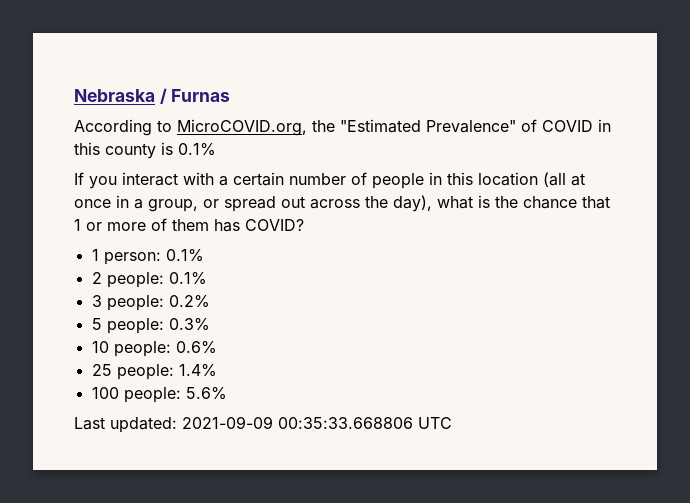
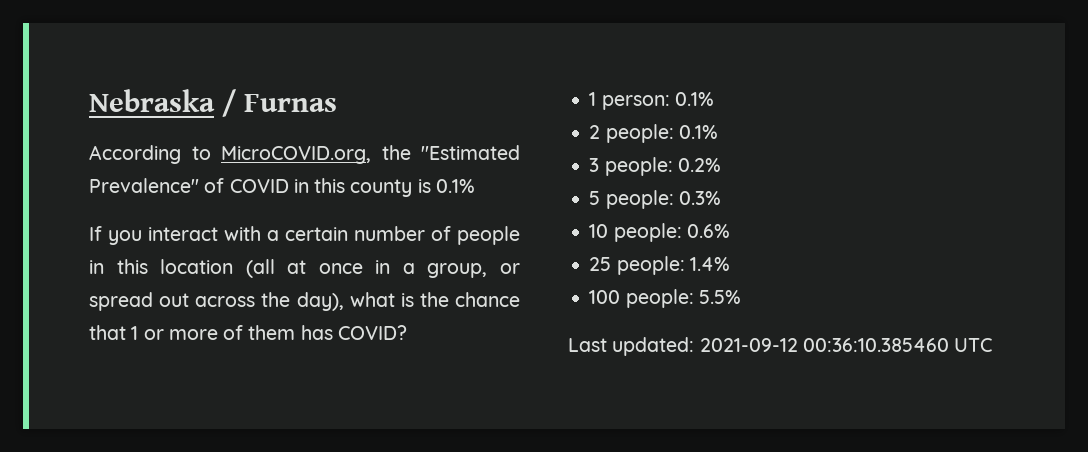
- 100 people: 5.6%
+ 100 people: 5.5%
- Last updated: 2021-09-09 00:35:33.668806 UTC
+ Last updated: 2021-09-12 00:36:10.385460 UTC

